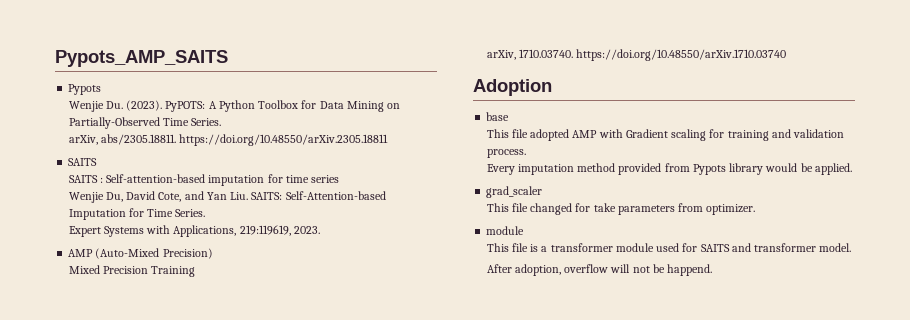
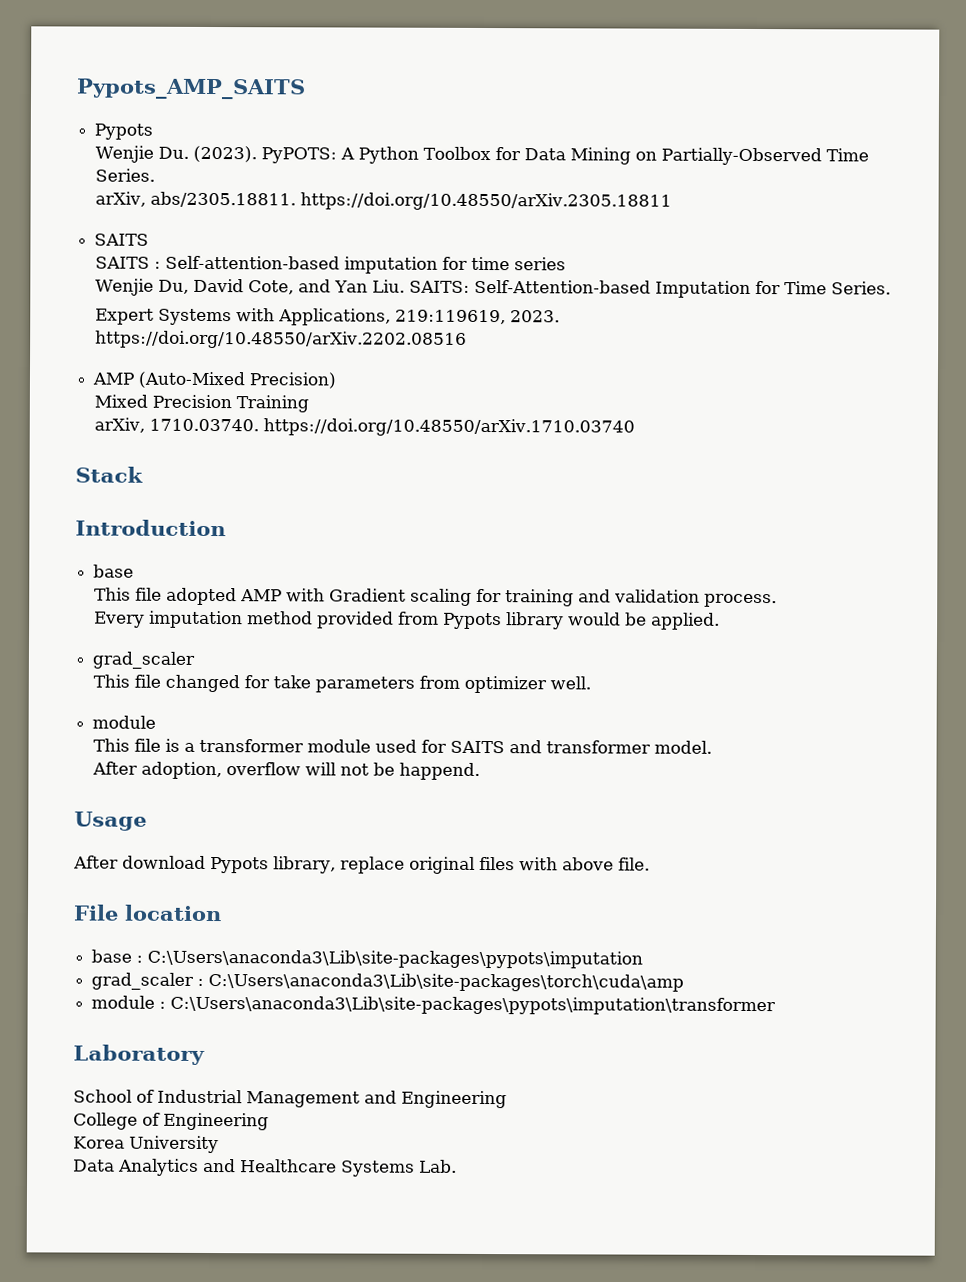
- Expert Systems with Applications, 219:119619, 2023.
+ Expert Systems with Applications, 219:119619, 2023. https://doi.org/10.48550/arXiv.2202.08516
- Adoption
+ Stack
+ Introduction
- This file changed for take parameters from optimizer.
+ This file changed for take parameters from optimizer well.
+ Usage
+ After download Pypots library, replace original files with above file.
+ File location
+ base : C:\Users\anaconda3\Lib\site-packages\pypots\imputation
+ grad_scaler : C:\Users\anaconda3\Lib\site-packages\torch\cuda\amp
+ module : C:\Users\anaconda3\Lib\site-packages\pypots\imputation\transformer
+ Laboratory
+ School of Industrial Management and Engineering
+ College of Engineering
+ Korea University
+ Data Analytics and Healthcare Systems Lab.

